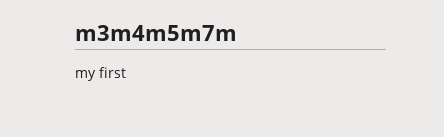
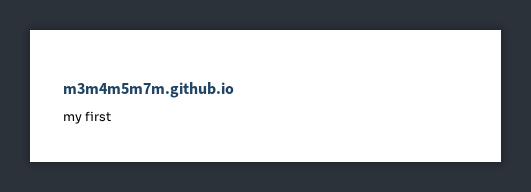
- m3m4m5m7m
+ m3m4m5m7m.github.io

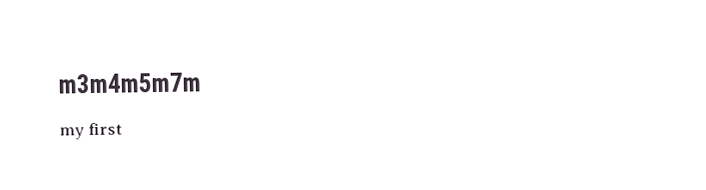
- m3m4m5m7m.github.io
+ m3m4m5m7m

